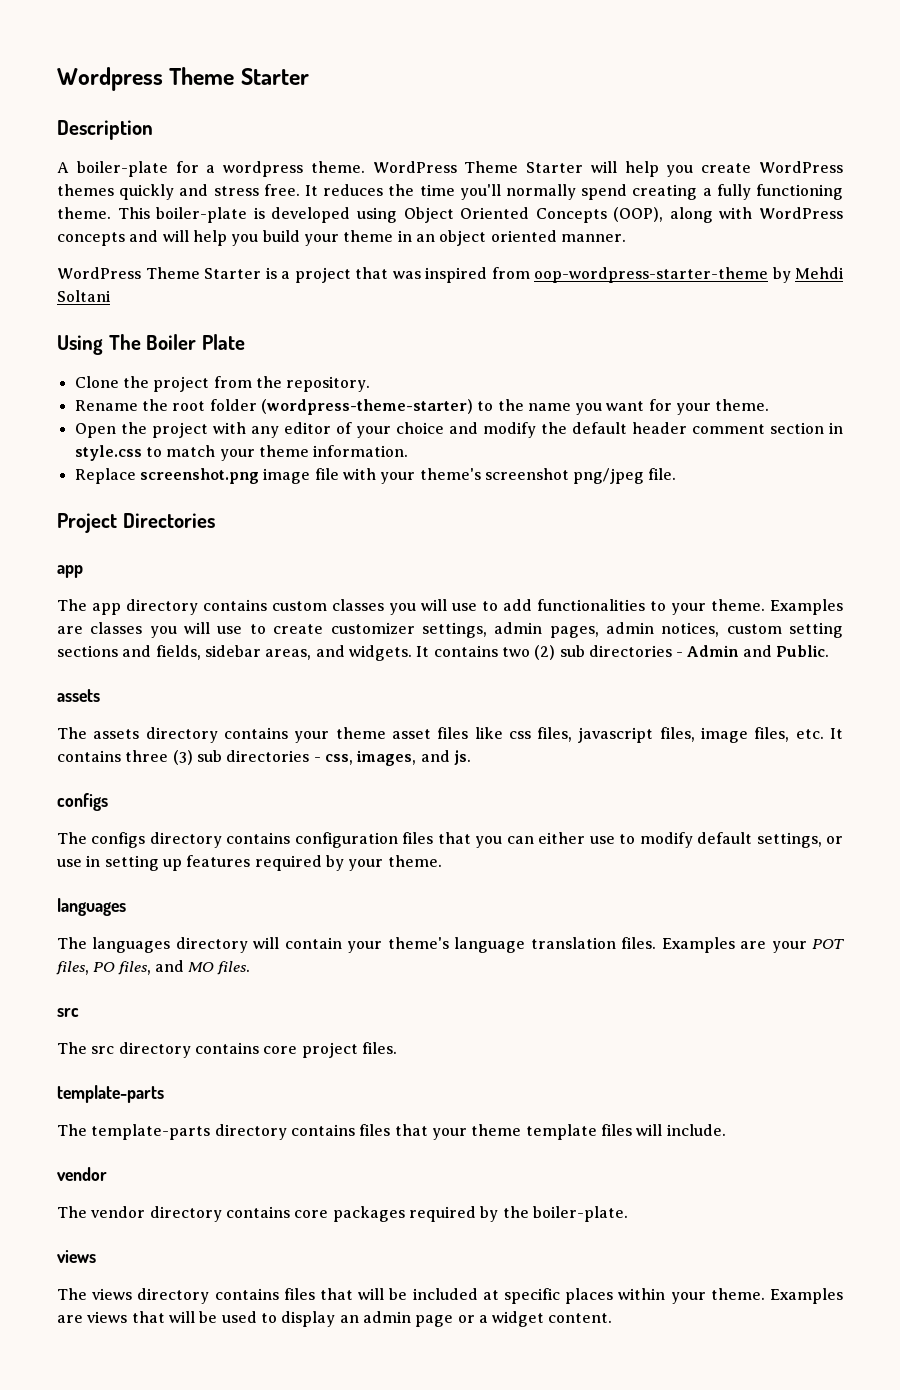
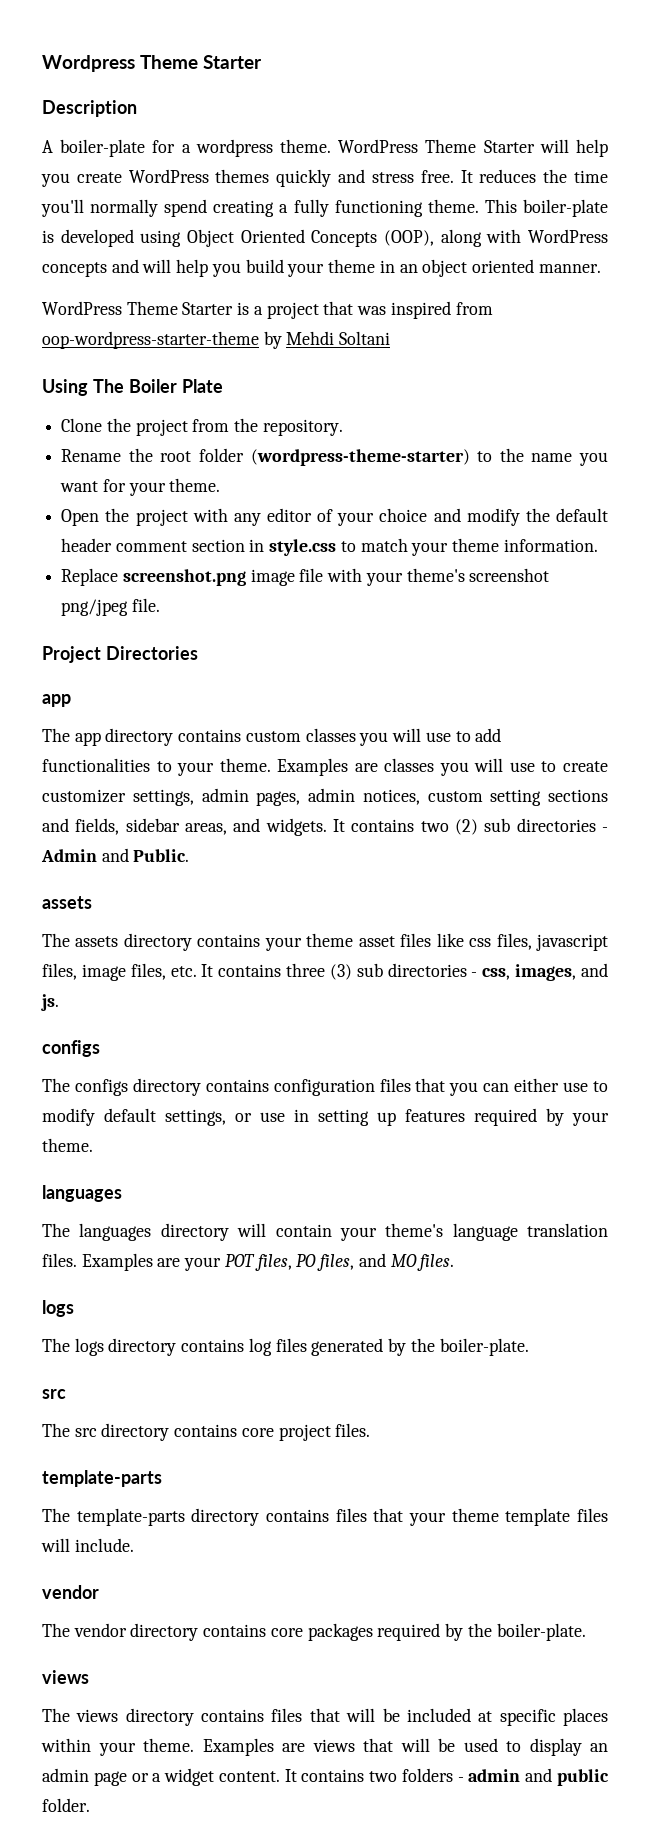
  Examples are your POT files, PO files, and MO files.
+ logs
+ The logs directory contains log files generated by the boiler-plate.
+ It contains two folders - admin and public folder.

